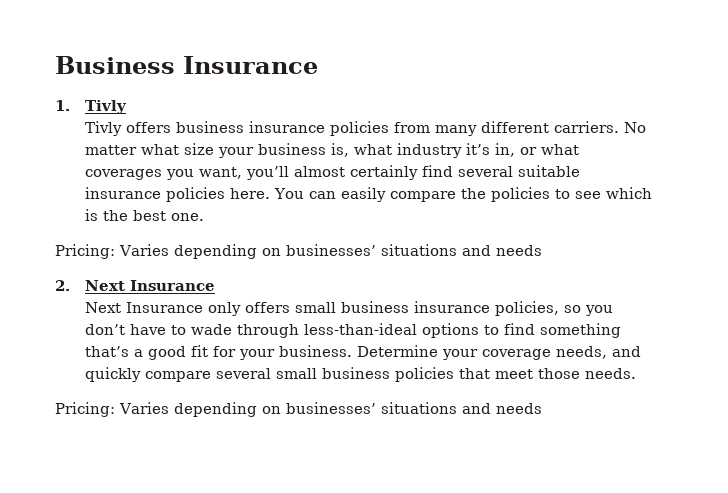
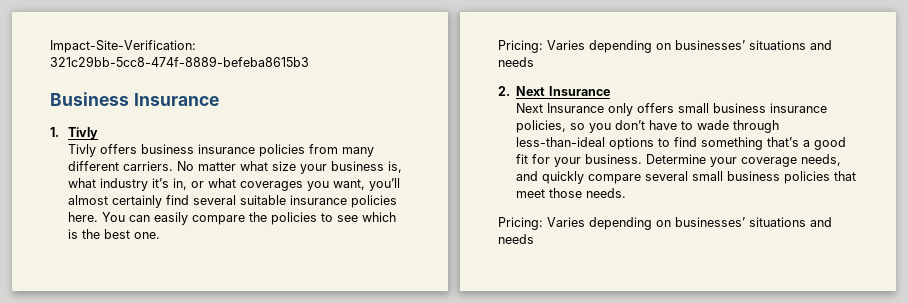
+ Impact-Site-Verification: 321c29bb-5cc8-474f-8889-befeba8615b3

